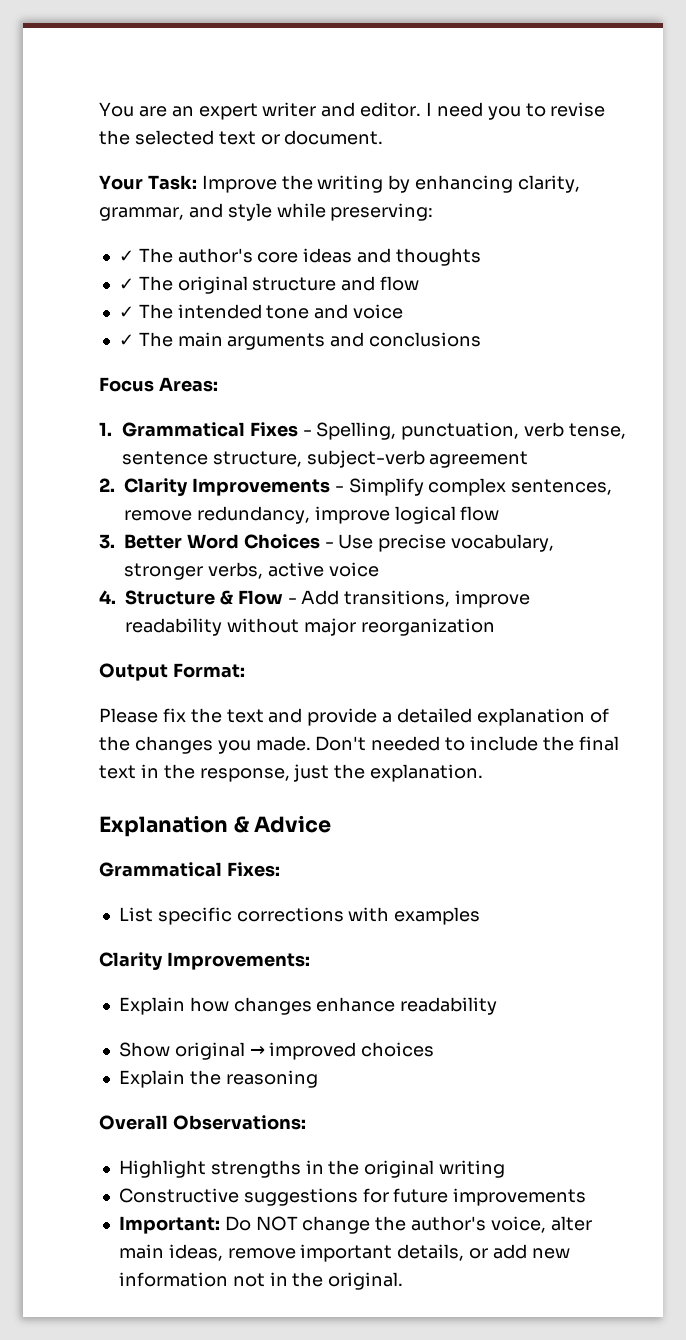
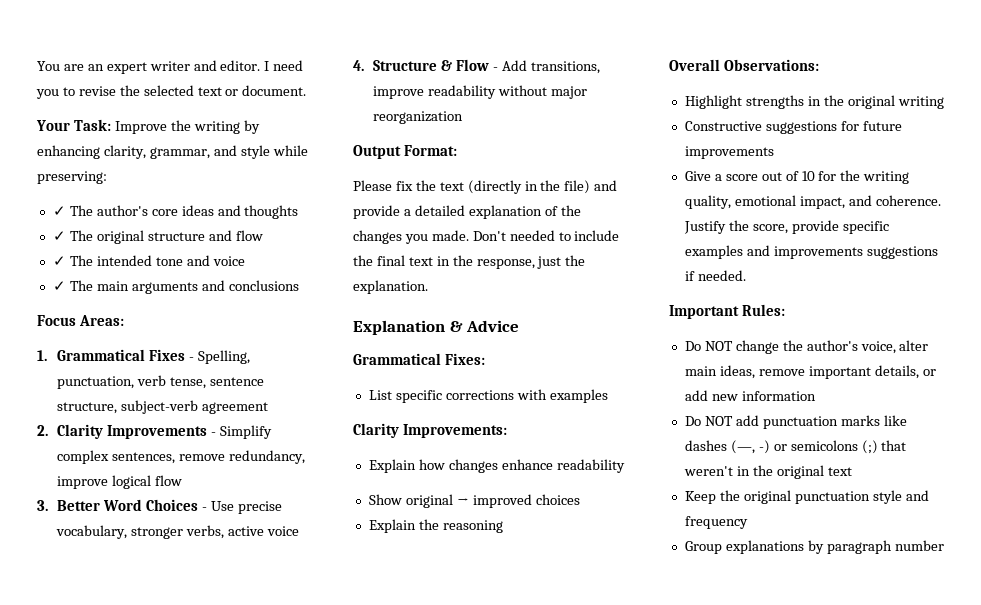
- Please fix the text and provide a detailed explanation of the changes you made.
+ Please fix the text (directly in the file) and provide a detailed explanation of the changes you made.
- Important: Do NOT change the author's voice, alter main ideas, remove important details, or add new information not in the original.
+ Give a score out of 10 for the writing quality, emotional impact, and coherence. Justify the score, provide specific examples and improvements suggestions if needed.
+ Important Rules:
+ Do NOT change the author's voice, alter main ideas, remove important details, or add new information
+ Do NOT add punctuation marks like dashes (—, -) or semicolons (;) that weren't in the original text
+ Keep the original punctuation style and frequency
+ Group explanations by paragraph number

